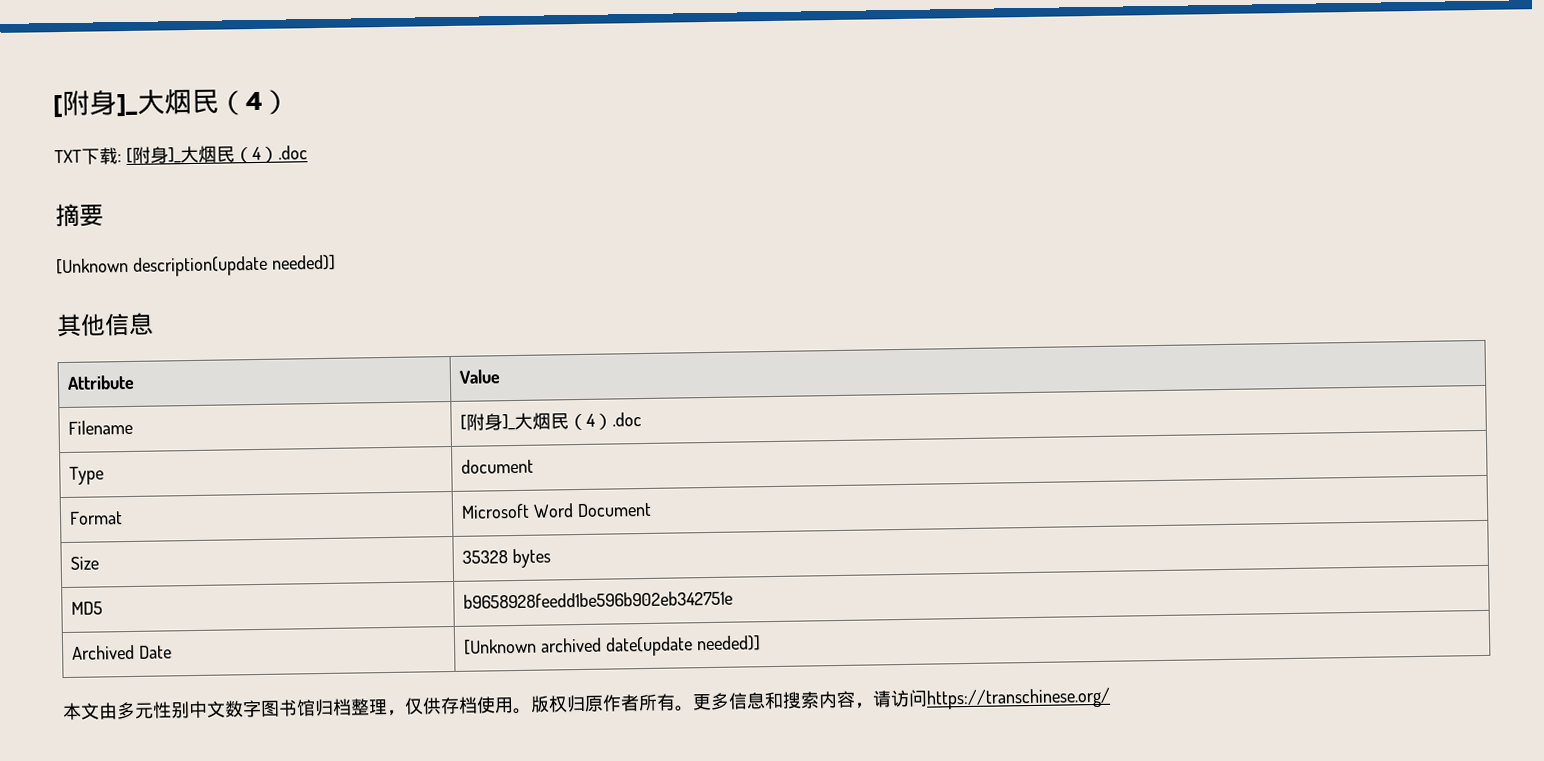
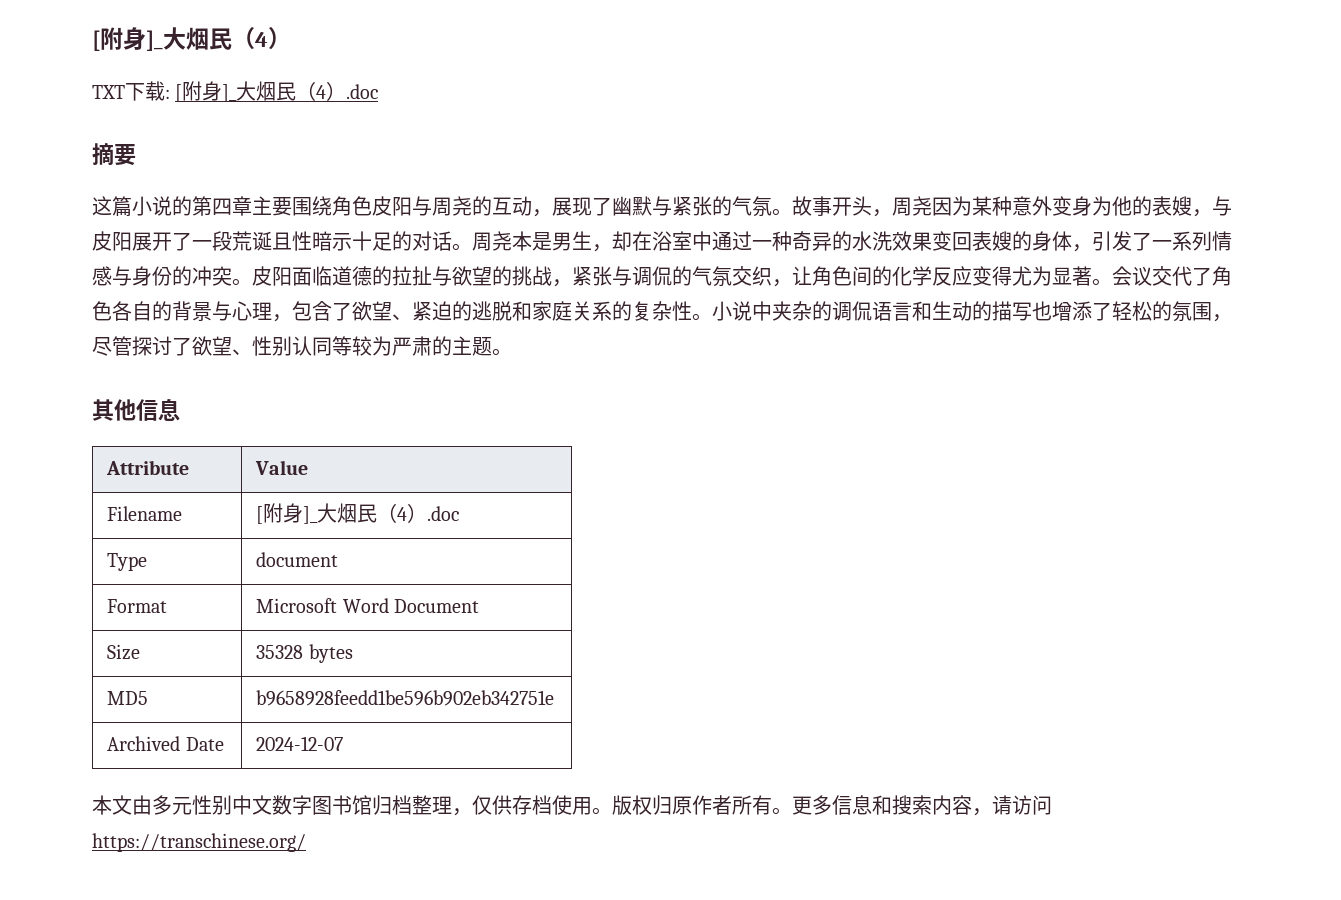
- [Unknown description(update needed)]
+ 这篇小说的第四章主要围绕角色皮阳与周尧的互动，展现了幽默与紧张的气氛。故事开头，周尧因为某种意外变身为他的表嫂，与皮阳展开了一段荒诞且性暗示十足的对话。周尧本是男生，却在浴室中通过一种奇异的水洗效果变回表嫂的身体，引发了一系列情感与身份的冲突。皮阳面临道德的拉扯与欲望的挑战，紧张与调侃的气氛交织，让角色间的化学反应变得尤为显著。会议交代了角色各自的背景与心理，包含了欲望、紧迫的逃脱和家庭关系的复杂性。小说中夹杂的调侃语言和生动的描写也增添了轻松的氛围，尽管探讨了欲望、性别认同等较为严肃的主题。
- Archived Date | [Unknown archived date(update needed)]
+ Archived Date | 2024-12-07

